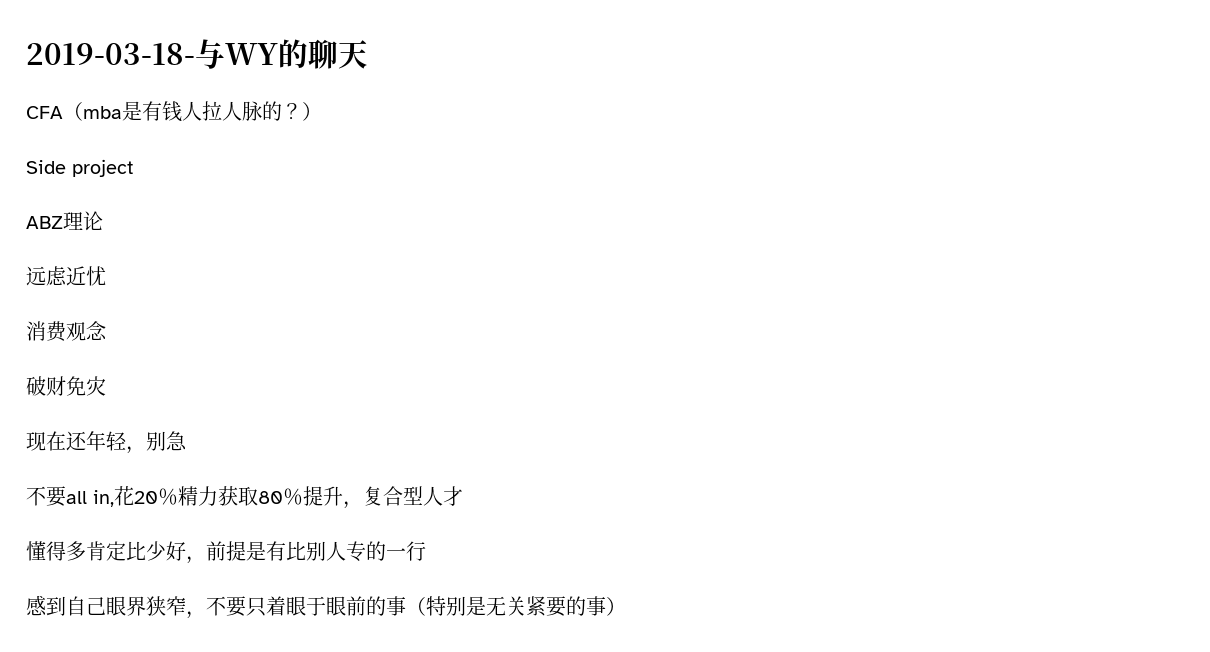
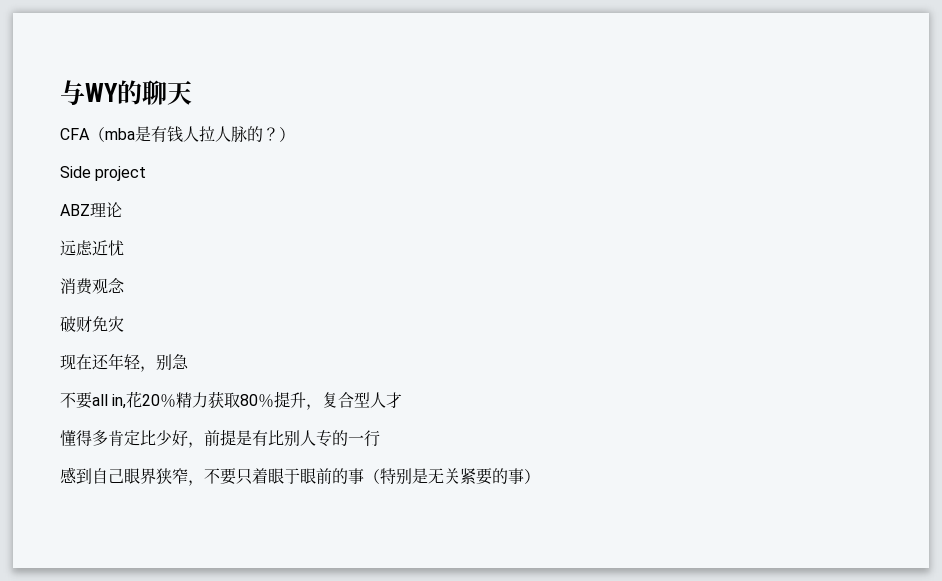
- 2019-03-18-与WY的聊天
+ 与WY的聊天

